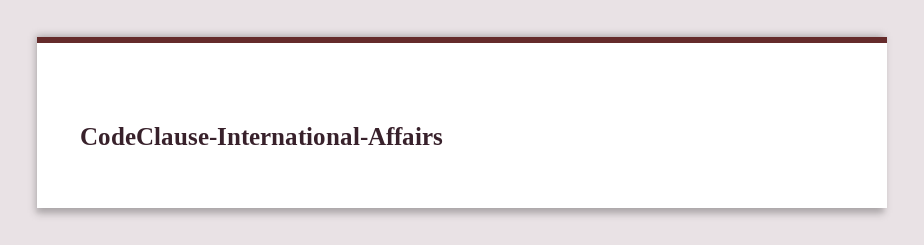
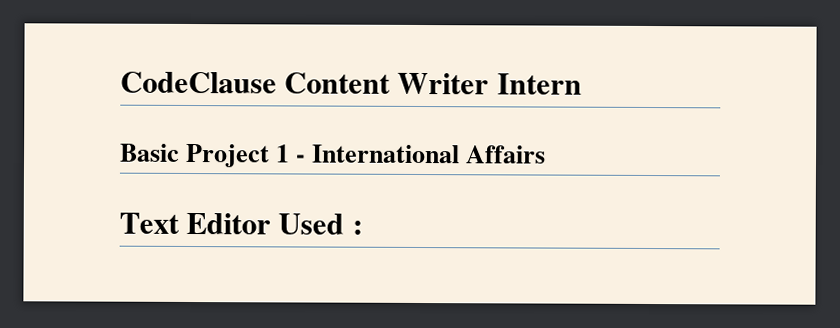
- CodeClause-International-Affairs
+ CodeClause Content Writer Intern
+ Basic Project 1 - International Affairs
+ Text Editor Used :

